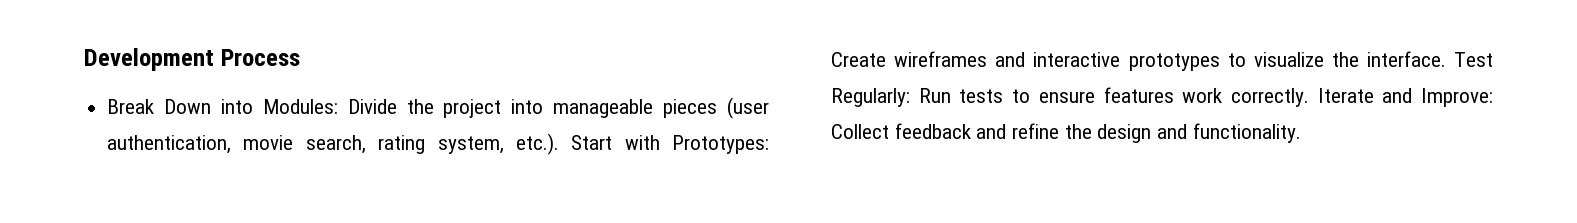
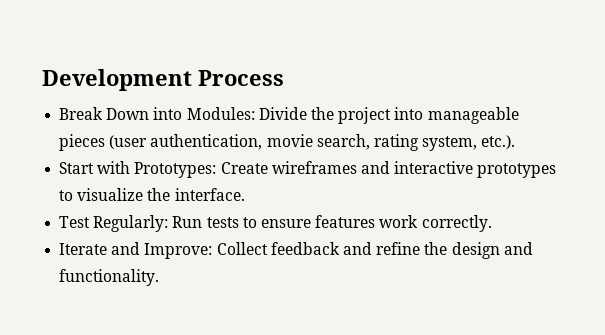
- Break Down into Modules: Divide the project into manageable pieces (user authentication, movie search, rating system, etc.). Start with Prototypes: Create wireframes and interactive prototypes to visualize the interface. Test Regularly: Run tests to ensure features work correctly. Iterate and Improve: Collect feedback and refine the design and functionality.
+ Break Down into Modules: Divide the project into manageable pieces (user authentication, movie search, rating system, etc.).
+ Start with Prototypes: Create wireframes and interactive prototypes to visualize the interface.
+ Test Regularly: Run tests to ensure features work correctly.
+ Iterate and Improve: Collect feedback and refine the design and functionality.

